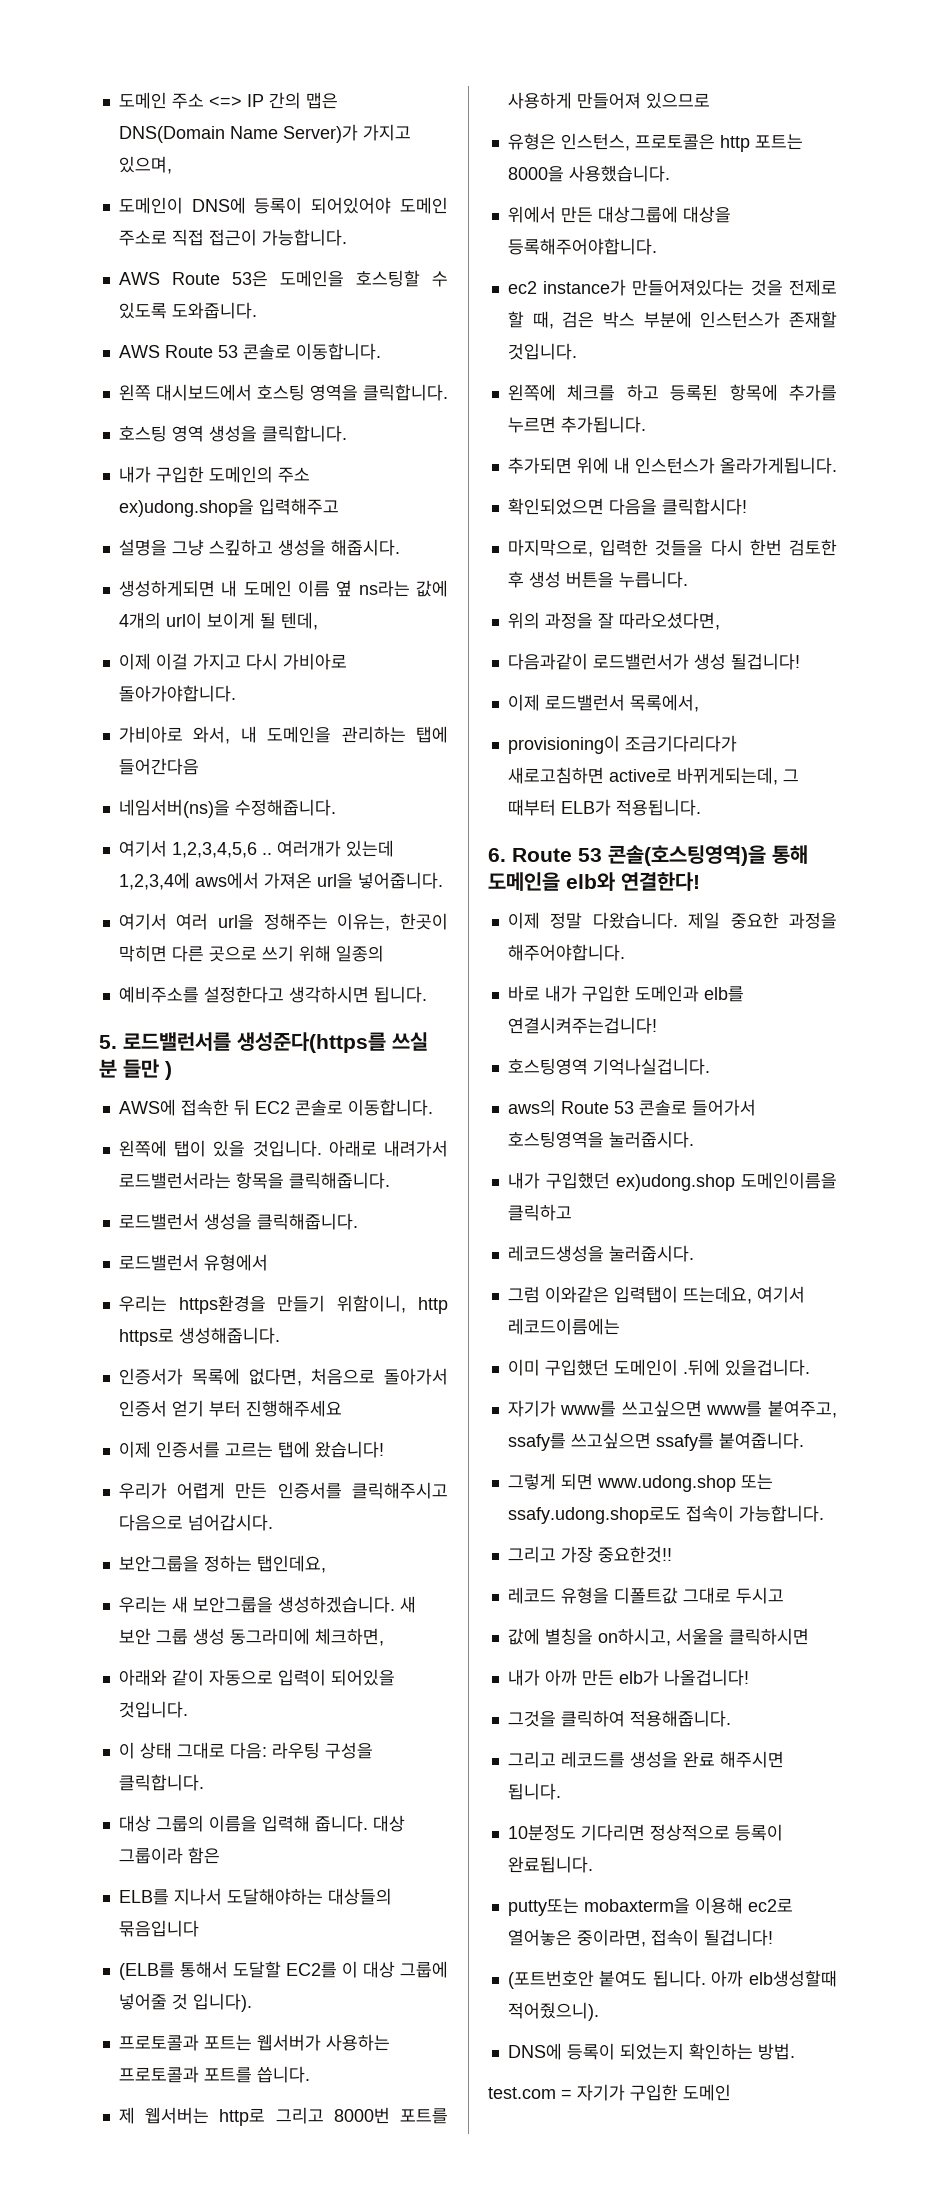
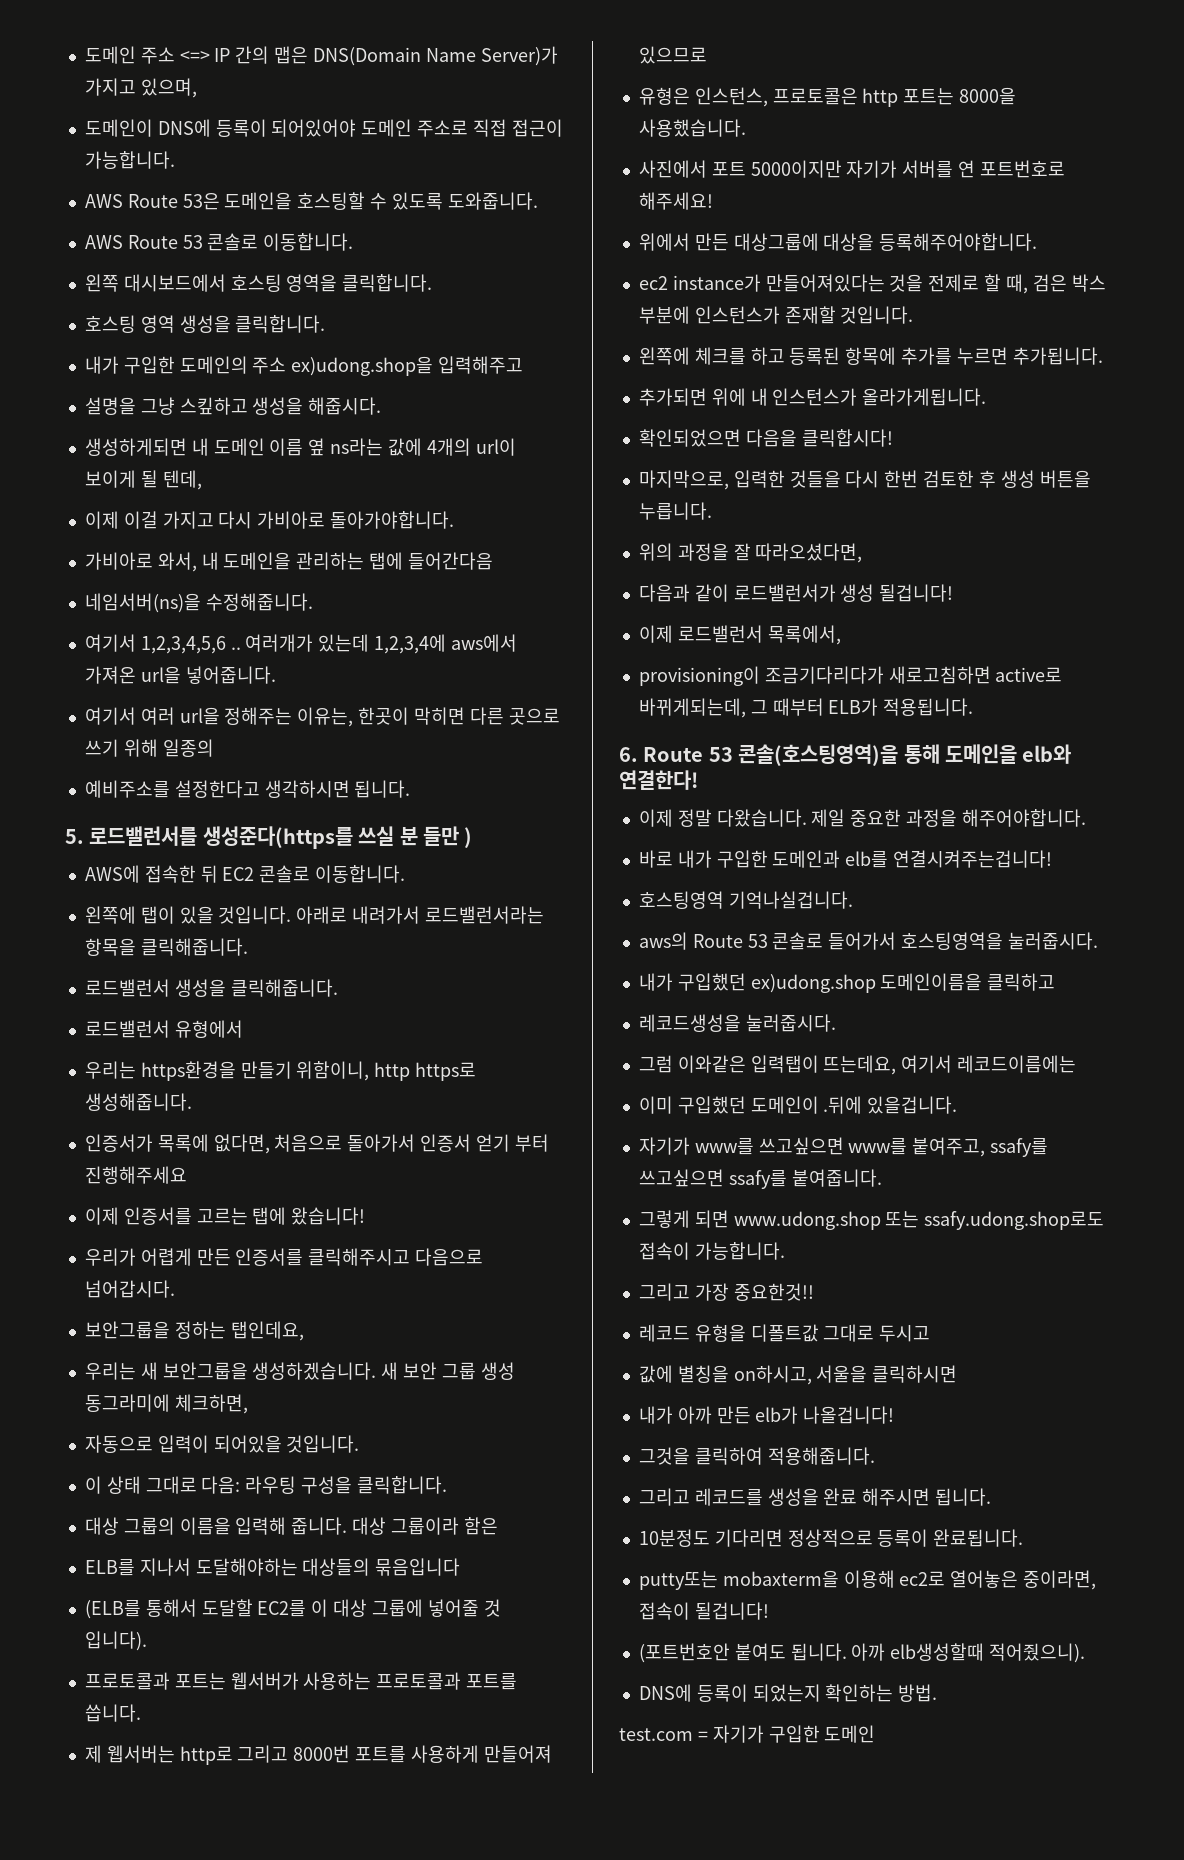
- 아래와 같이 자동으로 입력이 되어있을 것입니다.
+ 자동으로 입력이 되어있을 것입니다.
+ 사진에서 포트 5000이지만 자기가 서버를 연 포트번호로 해주세요!
- 다음과같이 로드밸런서가 생성 될겁니다!
+ 다음과 같이 로드밸런서가 생성 될겁니다!

